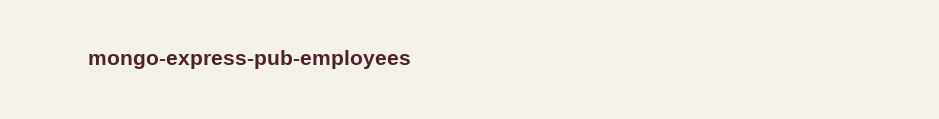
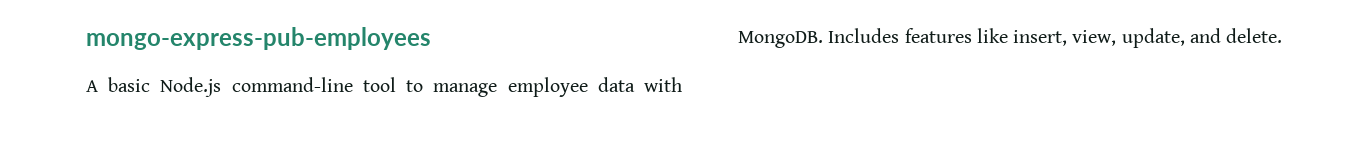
+ A basic Node.js command-line tool to manage employee data with MongoDB. Includes features like insert, view, update, and delete.

